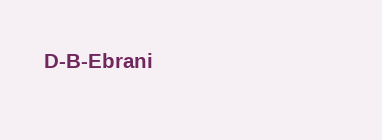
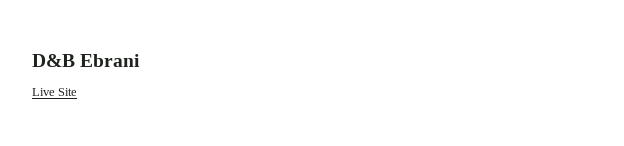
- D-B-Ebrani
+ D&B Ebrani
+ Live Site

